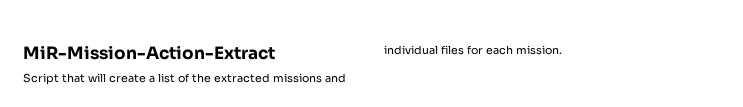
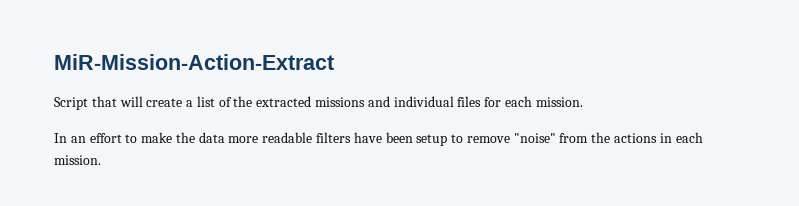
+ In an effort to make the data more readable filters have been setup to remove "noise" from the actions in each mission.

